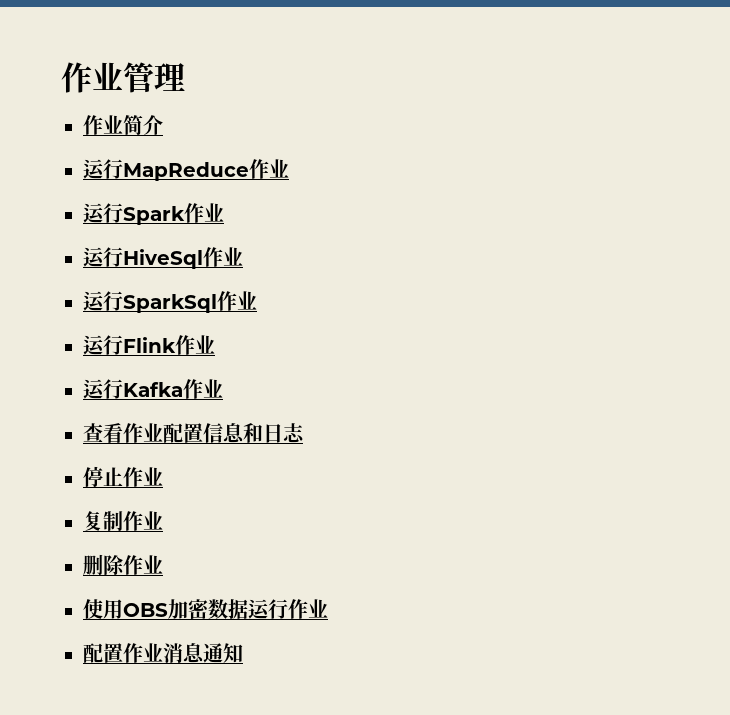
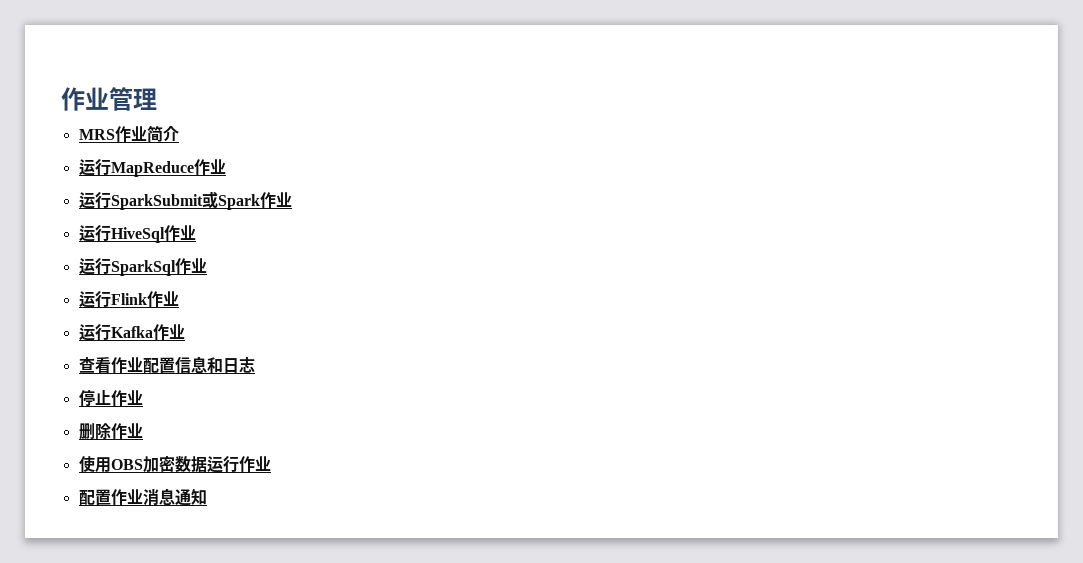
- 作业简介
+ MRS作业简介
- 运行Spark作业
+ 运行SparkSubmit或Spark作业
- 复制作业

